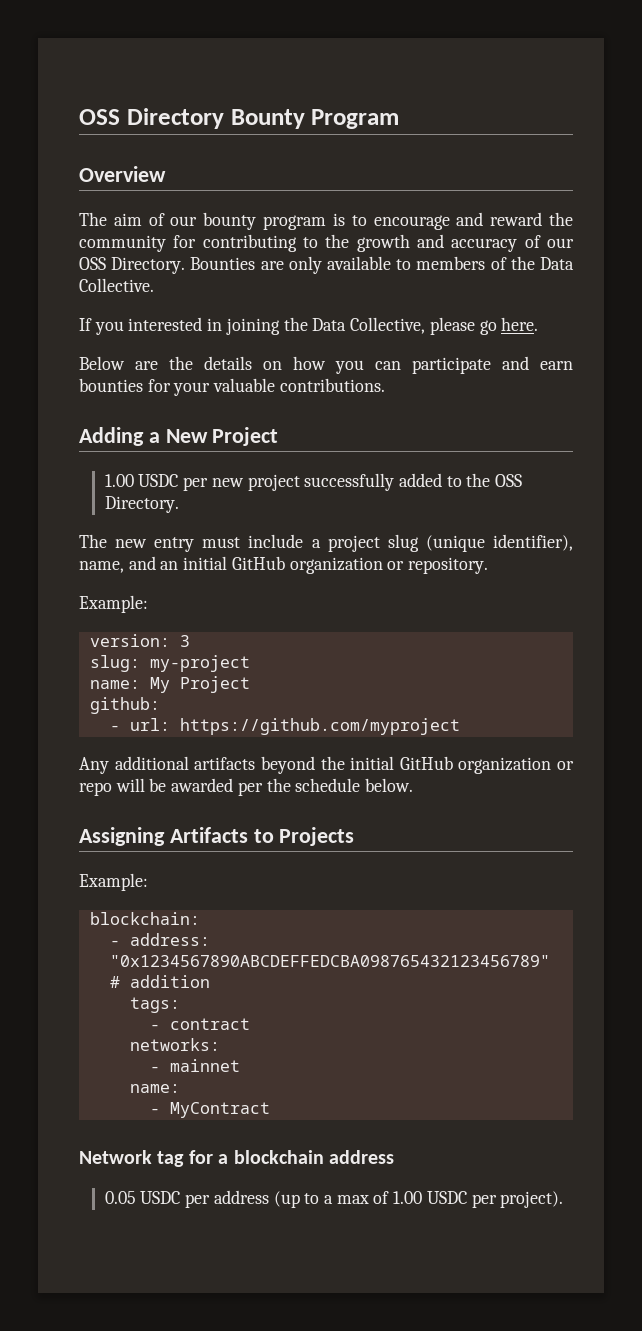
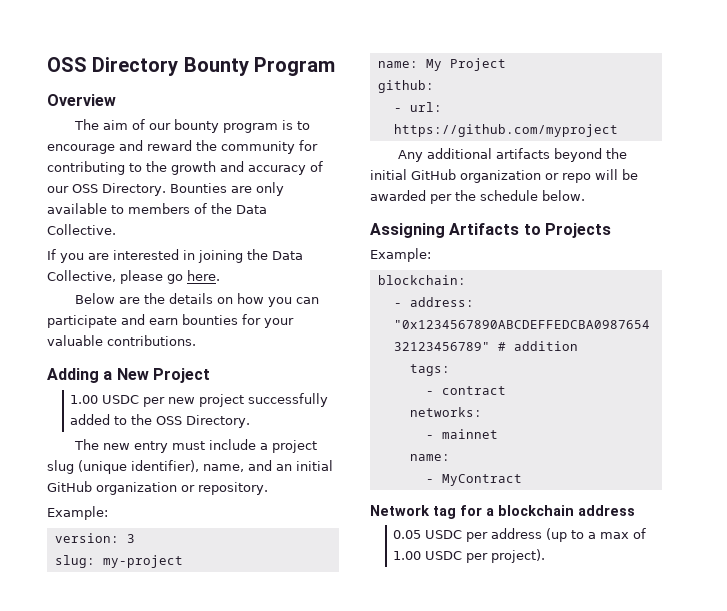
- If you interested in joining the Data Collective, please go here.
+ If you are interested in joining the Data Collective, please go here.

